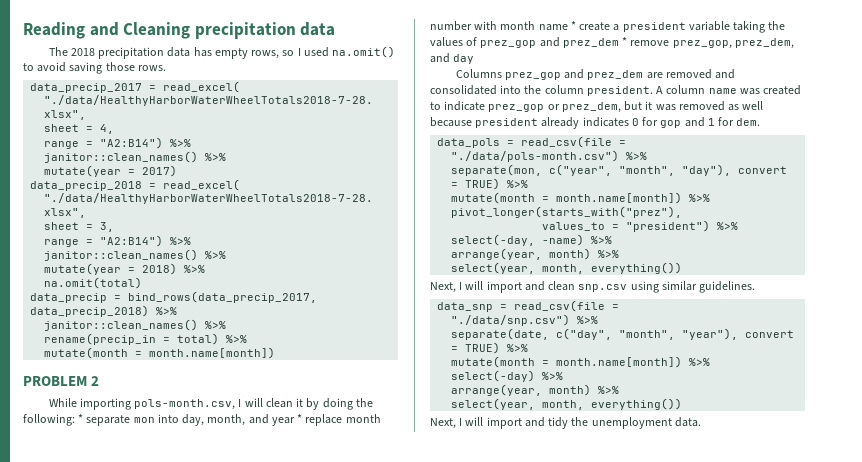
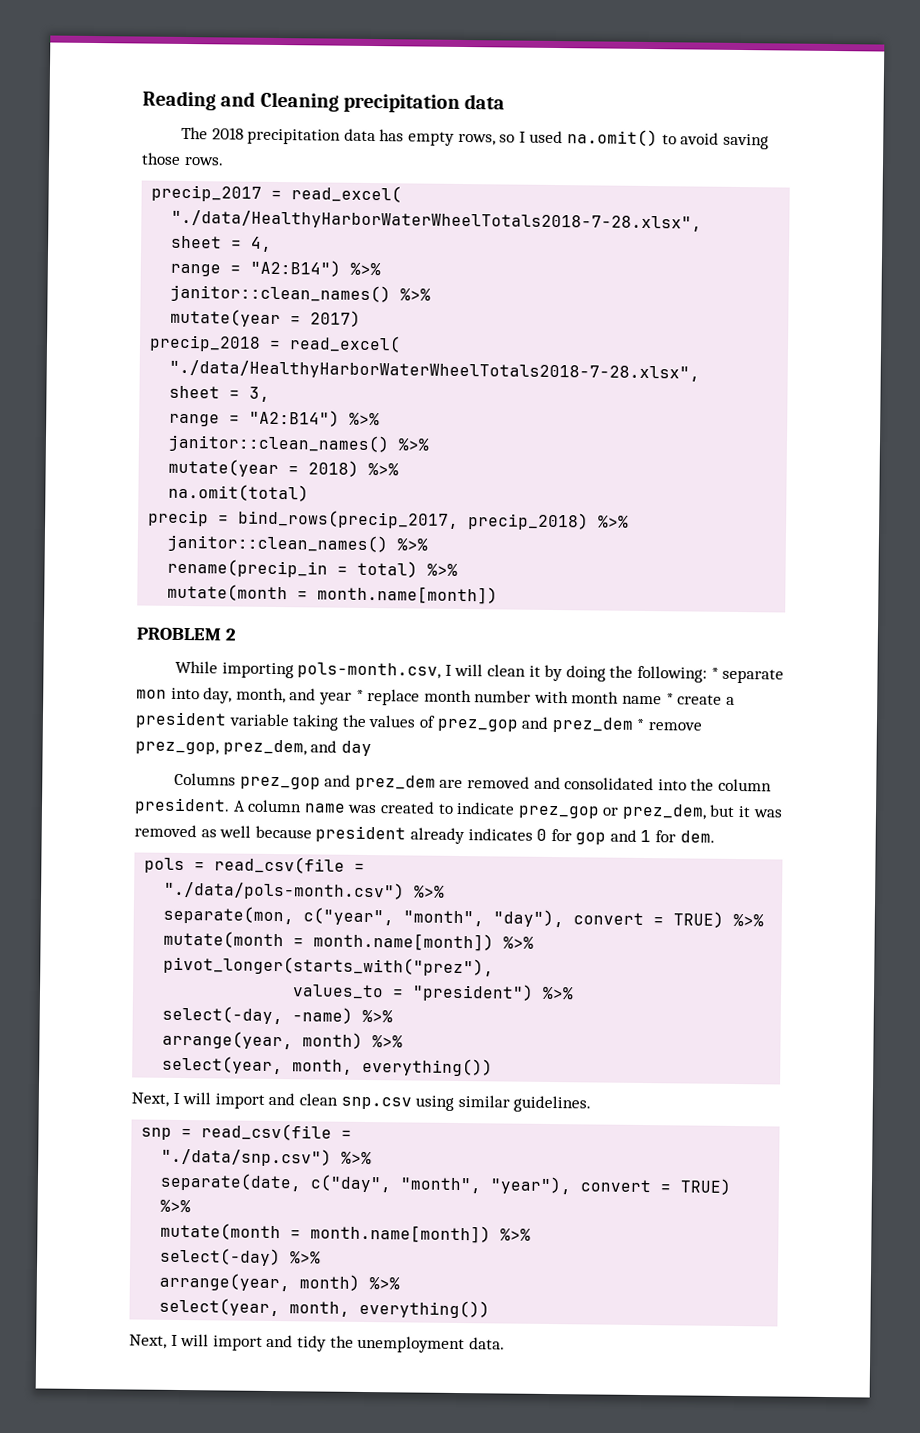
- data_precip_2017 = read_excel(
+ precip_2017 = read_excel(
- data_precip_2018 = read_excel(
+ precip_2018 = read_excel(
- data_precip = bind_rows(data_precip_2017, data_precip_2018) %>%
+ precip = bind_rows(precip_2017, precip_2018) %>%
- data_pols = read_csv(file =
+ pols = read_csv(file =
- data_snp = read_csv(file =
+ snp = read_csv(file =

